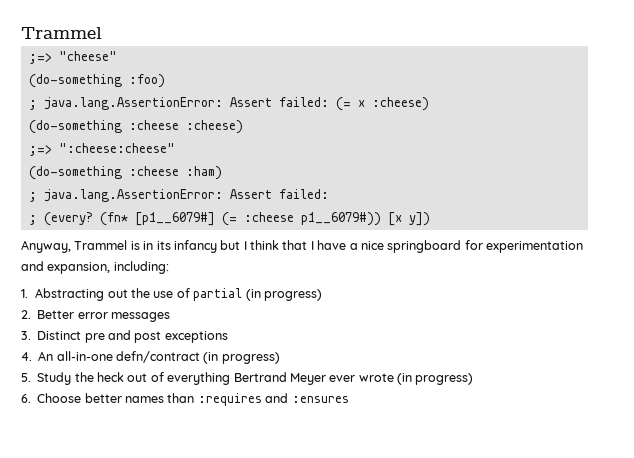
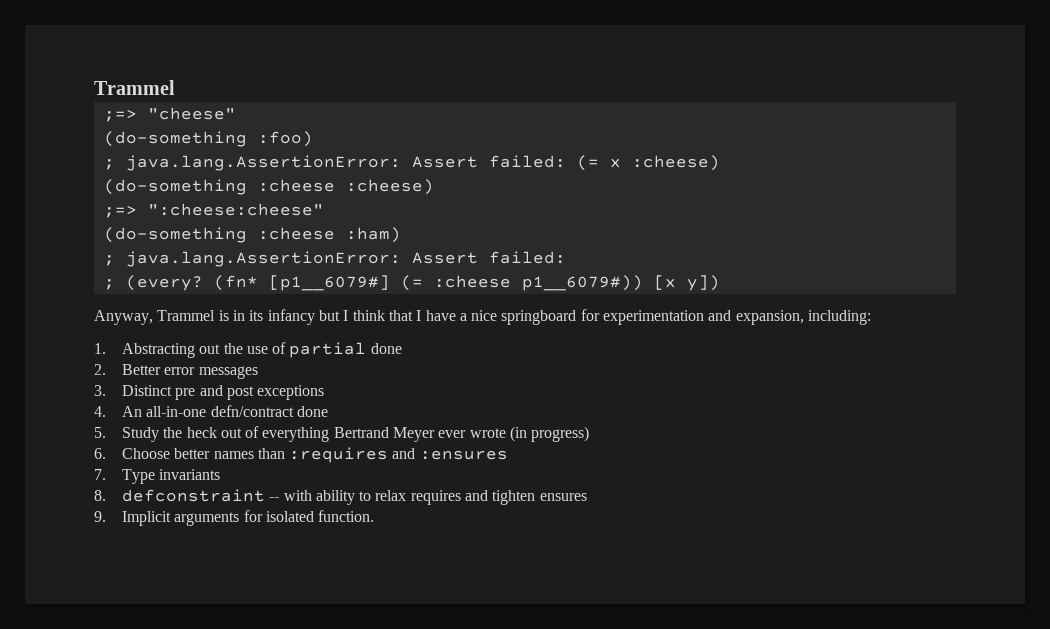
- 1. Abstracting out the use of partial (in progress)
+ 1. Abstracting out the use of partial done
- 4. An all-in-one defn/contract (in progress)
+ 4. An all-in-one defn/contract done
+ 7. Type invariants
+ 8. defconstraint -- with ability to relax requires and tighten ensures
+ 9. Implicit arguments for isolated function.

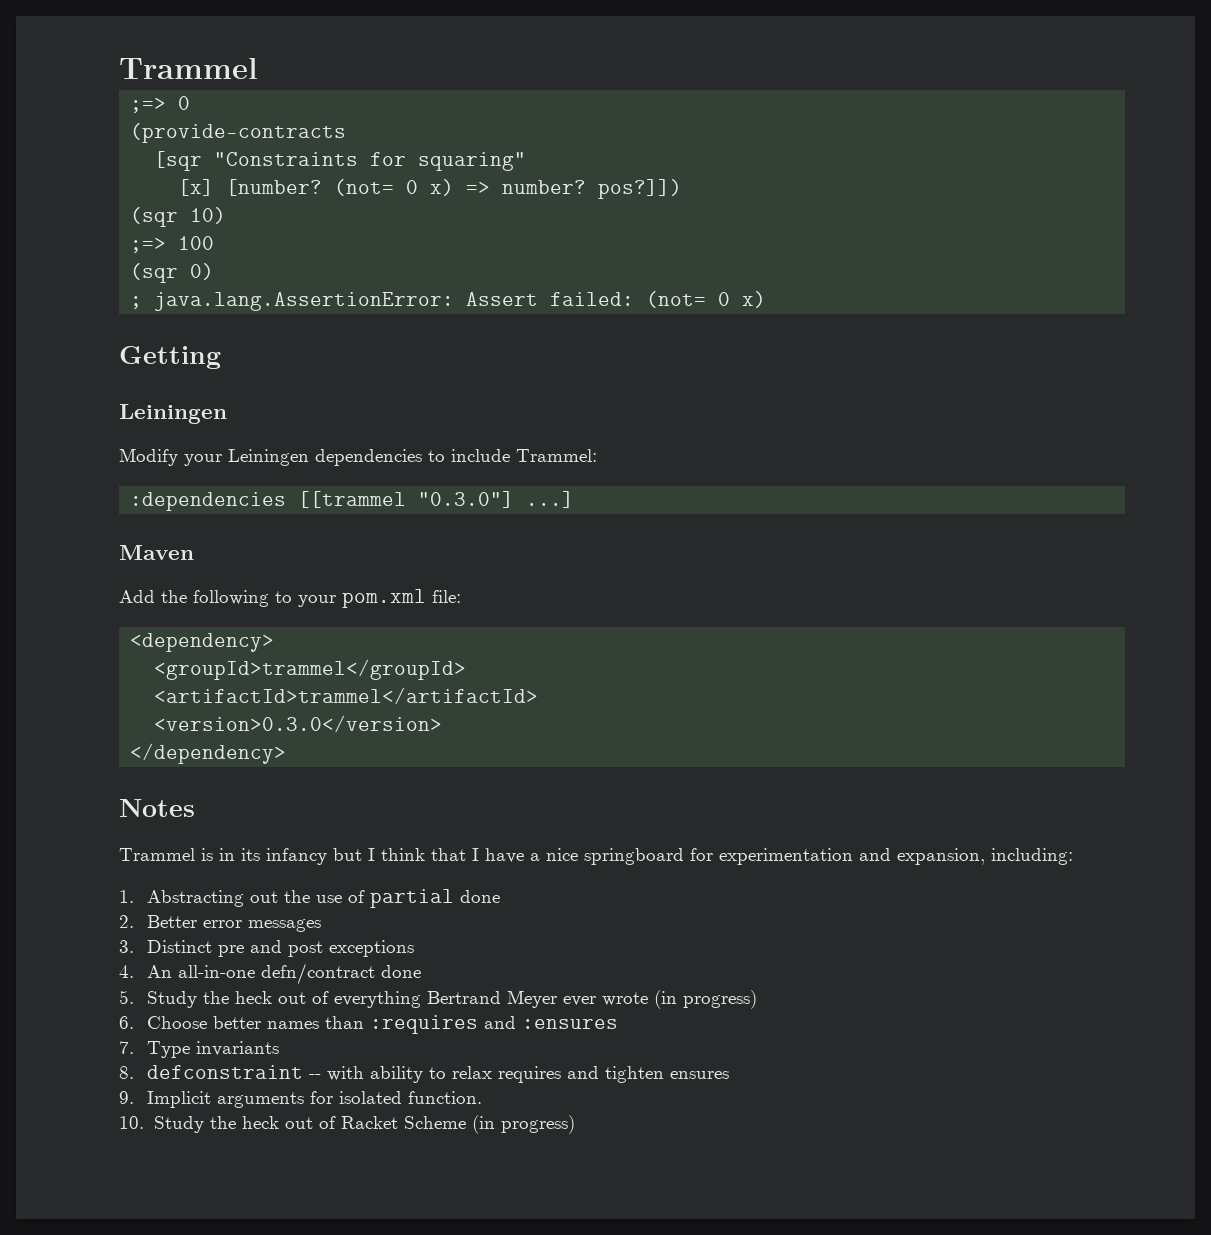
- ;=> "cheese"
- (do-something :foo)
- ; java.lang.AssertionError: Assert failed: (= x :cheese)
- (do-something :cheese :cheese)
- ;=> ":cheese:cheese"
- (do-something :cheese :ham)
- ; java.lang.AssertionError: Assert failed:
- ; (every? (fn* [p1__6079#] (= :cheese p1__6079#)) [x y])
- Anyway, Trammel is in its infancy but I think that I have a nice springboard for experimentation and expansion, including:
+ ;=> 0
+ (provide-contracts
+ [sqr "Constraints for squaring"
+ [x] [number? (not= 0 x) => number? pos?]])
+ (sqr 10)
+ ;=> 100
+ (sqr 0)
+ ; java.lang.AssertionError: Assert failed: (not= 0 x)
+ Getting
+ Leiningen
+ Modify your Leiningen dependencies to include Trammel:
+ :dependencies [[trammel "0.3.0"] ...]
+ Maven
+ Add the following to your pom.xml file:
+ <dependency>
+ <groupId>trammel</groupId>
+ <artifactId>trammel</artifactId>
+ <version>0.3.0</version>
+ </dependency>
+ Notes
+ Trammel is in its infancy but I think that I have a nice springboard for experimentation and expansion, including:
+ 10. Study the heck out of Racket Scheme (in progress)

